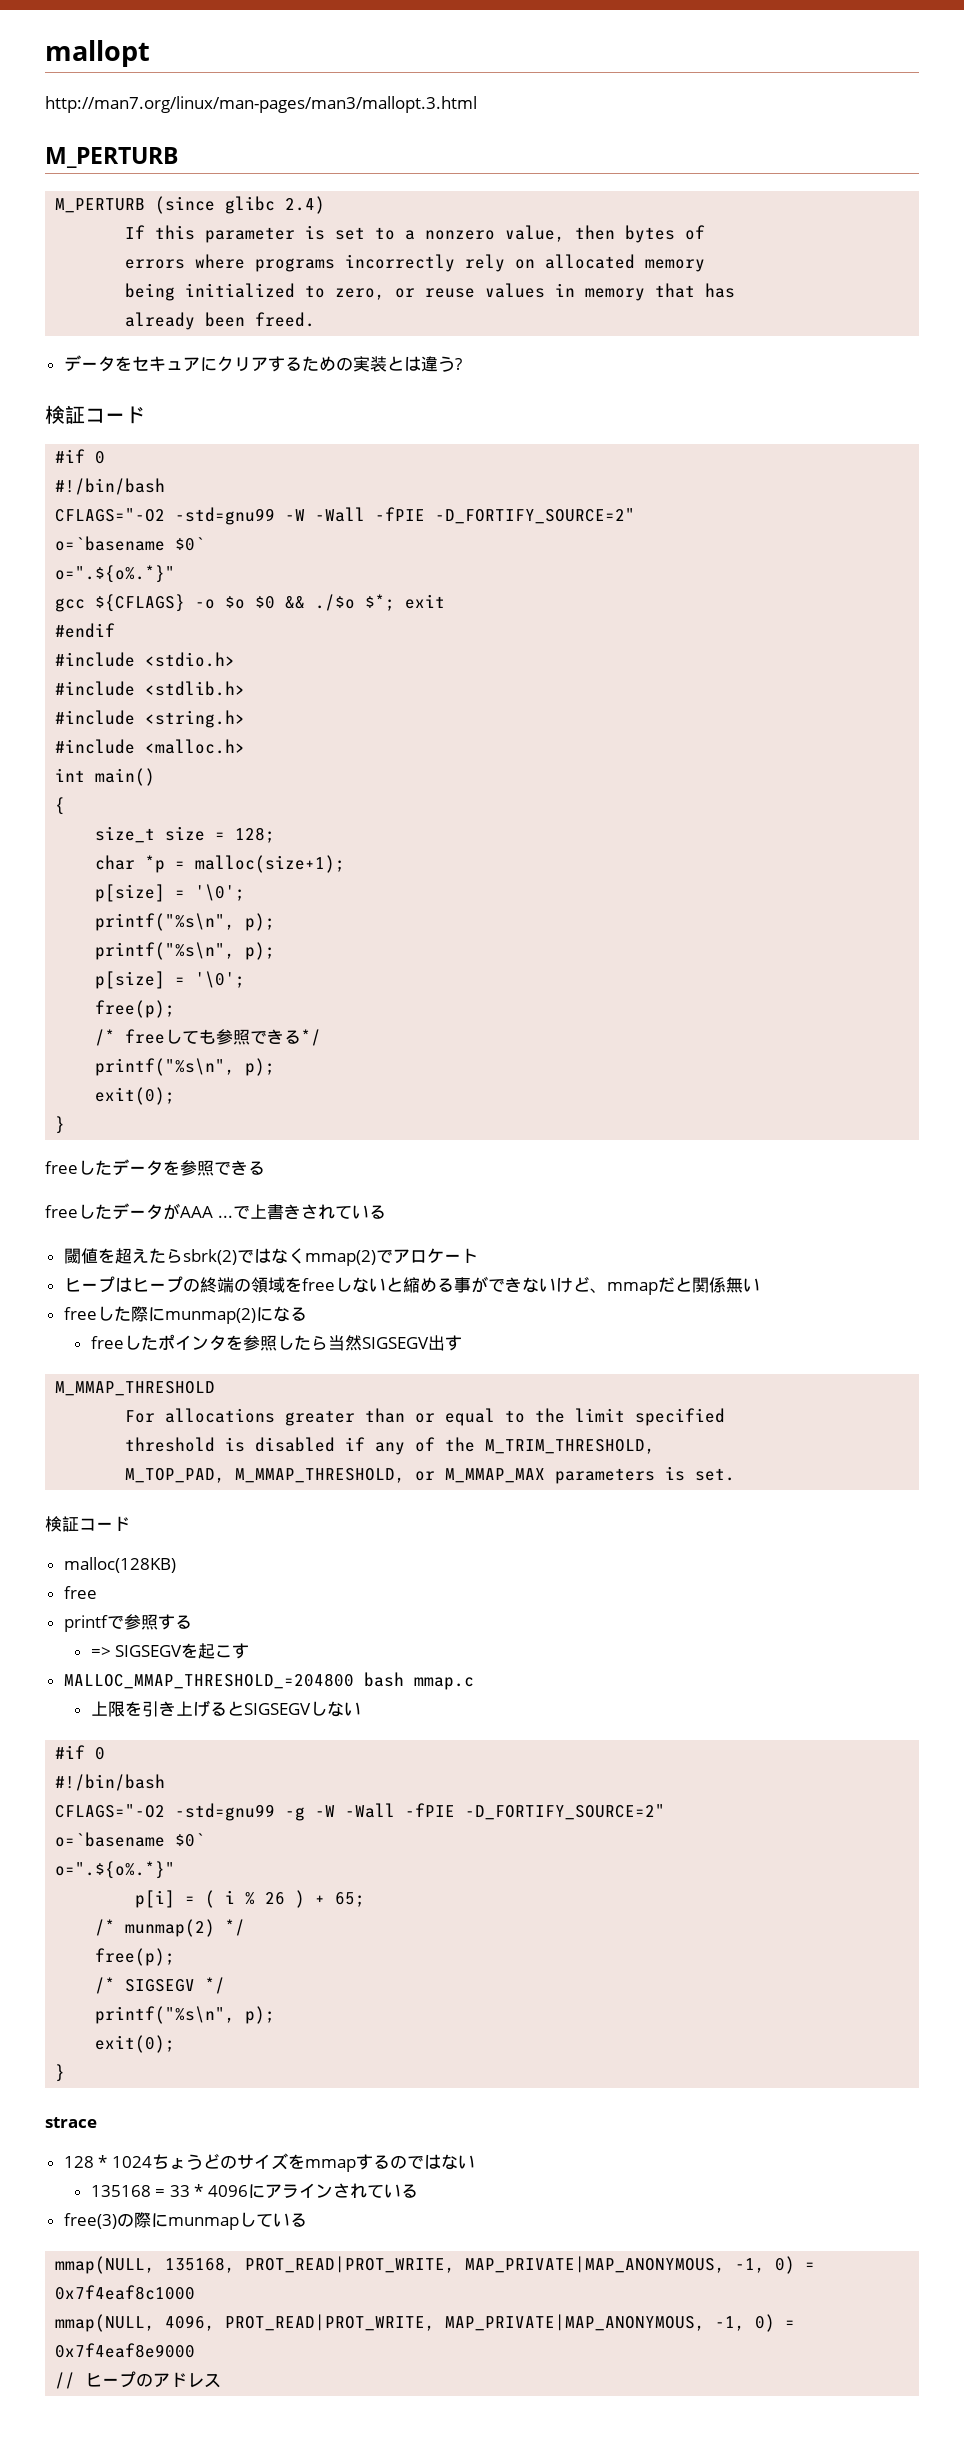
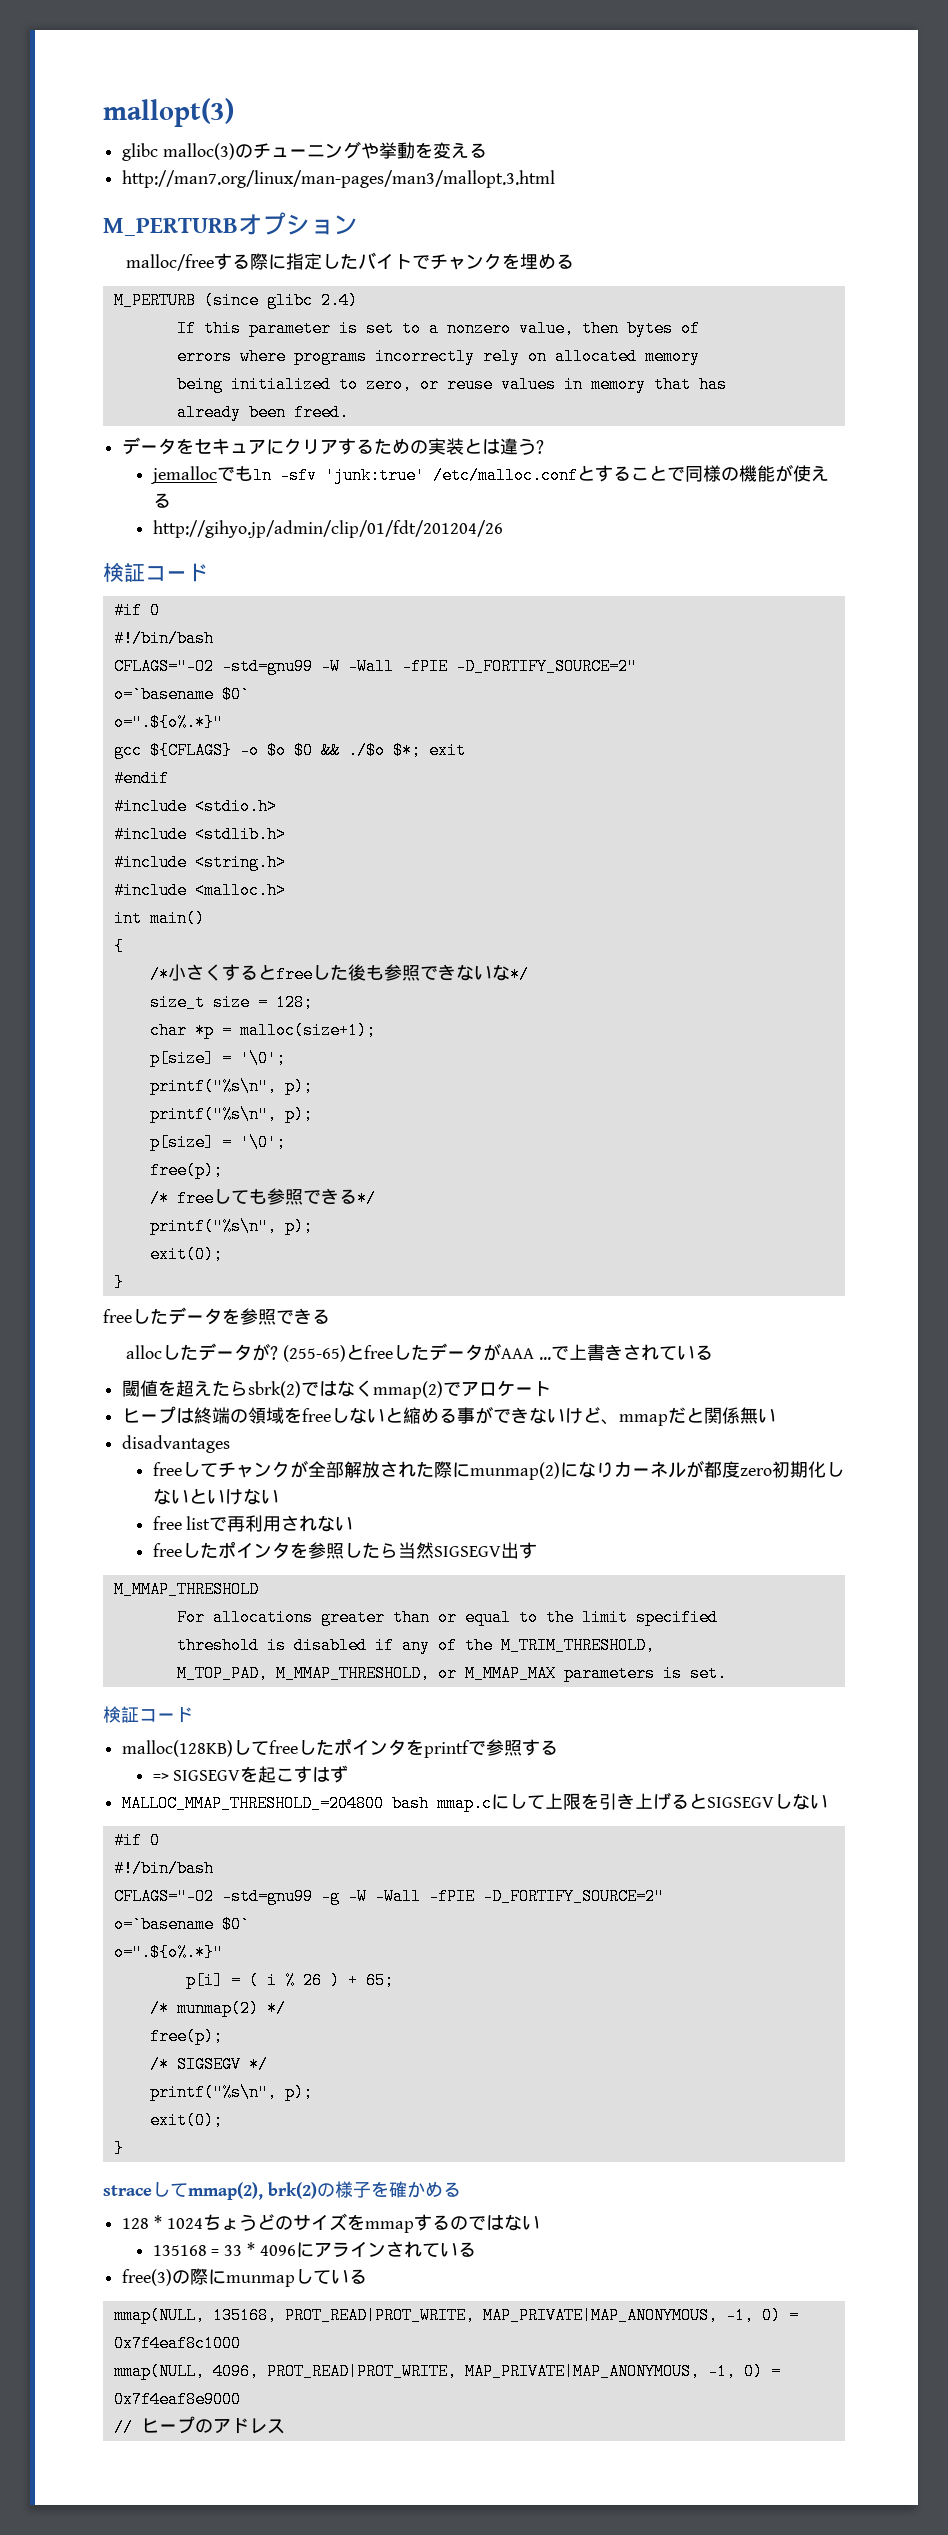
- mallopt
+ mallopt(3)
+ glibc malloc(3)のチューニングや挙動を変える
  http://man7.org/linux/man-pages/man3/mallopt.3.html
- M_PERTURB
+ M_PERTURBオプション
+ malloc/freeする際に指定したバイトでチャンクを埋める
+ jemallocでもln -sfv 'junk:true' /etc/malloc.confとすることで同様の機能が使える
+ http://gihyo.jp/admin/clip/01/fdt/201204/26
+ /*小さくするとfreeした後も参照できないな*/
- freeしたデータがAAA ...
+ allocしたデータが? (255-65)とfreeしたデータがAAA ...
- ヒープはヒープの終端の領域をfreeしないと縮める事ができないけど、mmapだと関係無い
+ ヒープは終端の領域をfreeしないと縮める事ができないけど、mmapだと関係無い
- freeした際にmunmap(2)になる
+ disadvantages
+ freeしてチャンクが全部解放された際にmunmap(2)になりカーネルが都度zero初期化しないといけない
+ free listで再利用されない
- malloc(128KB)
- free
- printfで参照する
+ malloc(128KB)してfreeしたポインタをprintfで参照する
- => SIGSEGVを起こす
+ => SIGSEGVを起こすはず
- MALLOC_MMAP_THRESHOLD_=204800 bash mmap.c
- 上限を引き上げるとSIGSEGVしない
+ MALLOC_MMAP_THRESHOLD_=204800 bash mmap.cにして上限を引き上げるとSIGSEGVしない
- strace
+ straceしてmmap(2), brk(2)の様子を確かめる

